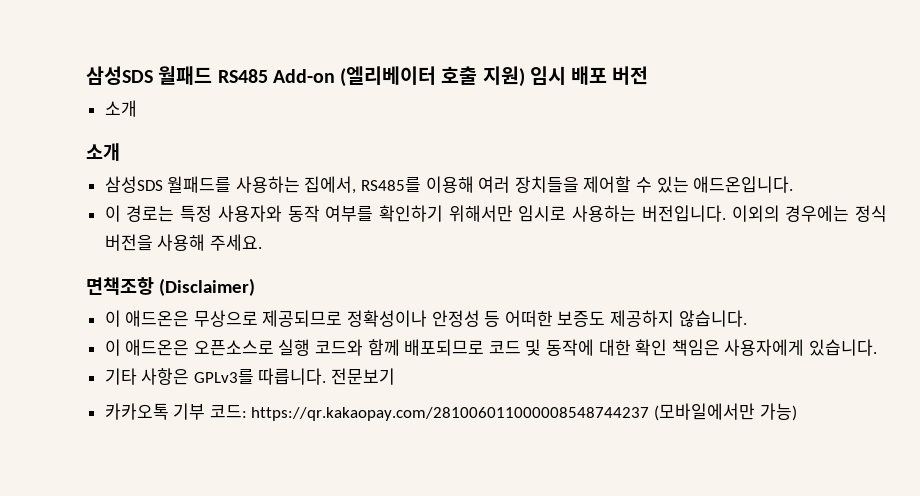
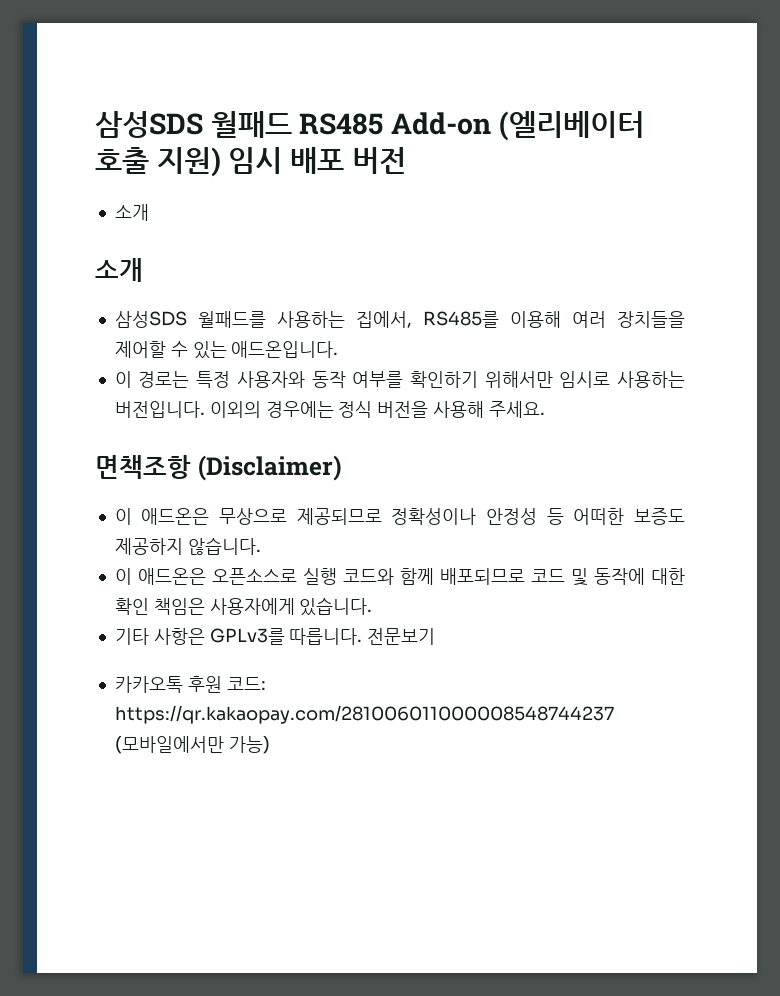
- 카카오톡 기부 코드: https://qr.kakaopay.com/281006011000008548744237 (모바일에서만 가능)
+ 카카오톡 후원 코드: https://qr.kakaopay.com/281006011000008548744237 (모바일에서만 가능)

